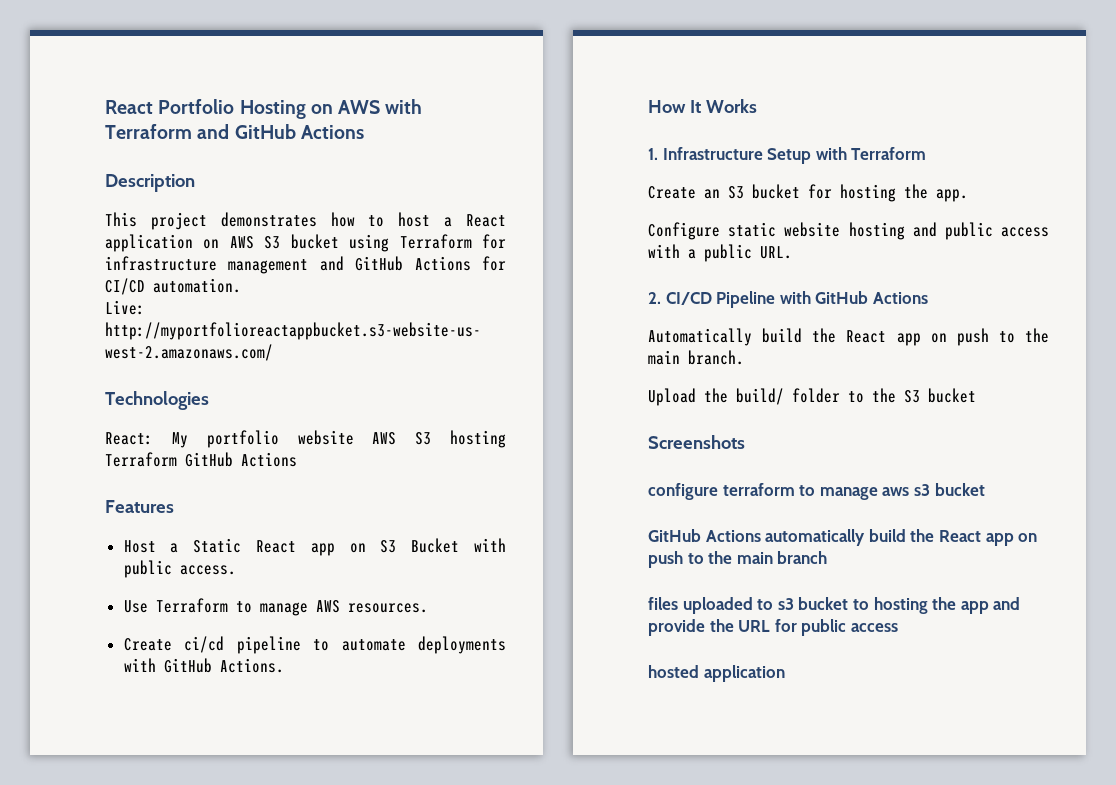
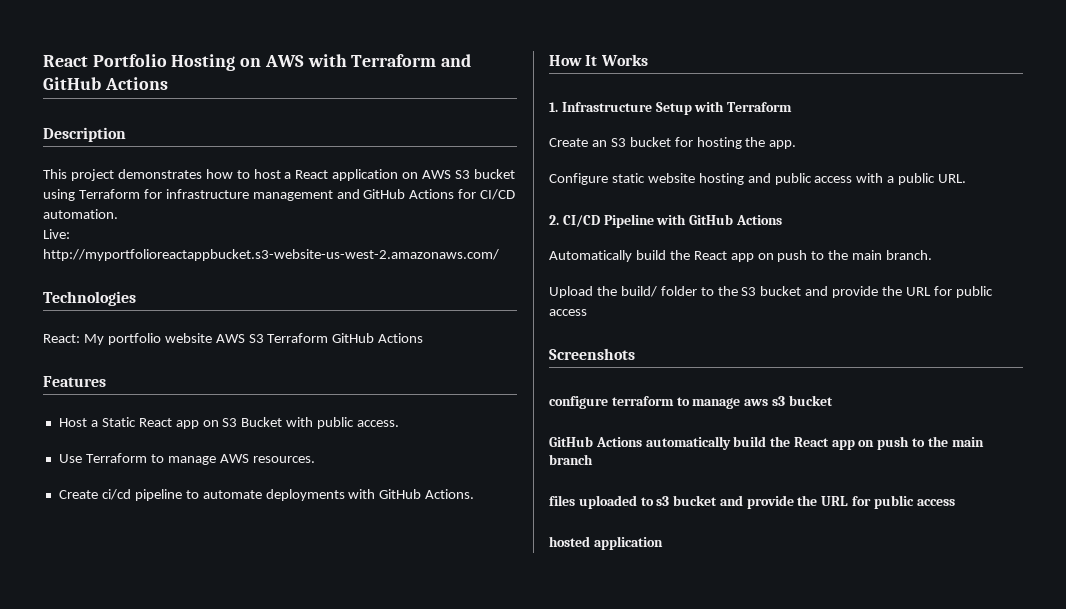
- React: My portfolio website AWS S3 hosting Terraform GitHub Actions
+ React: My portfolio website AWS S3 Terraform GitHub Actions
- Upload the build/ folder to the S3 bucket
+ Upload the build/ folder to the S3 bucket and provide the URL for public access
- files uploaded to s3 bucket to hosting the app and provide the URL for public access
+ files uploaded to s3 bucket and provide the URL for public access

